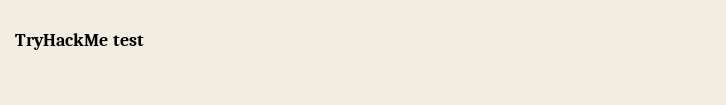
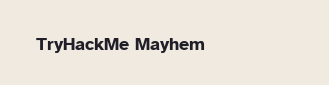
- TryHackMe test
+ TryHackMe Mayhem

